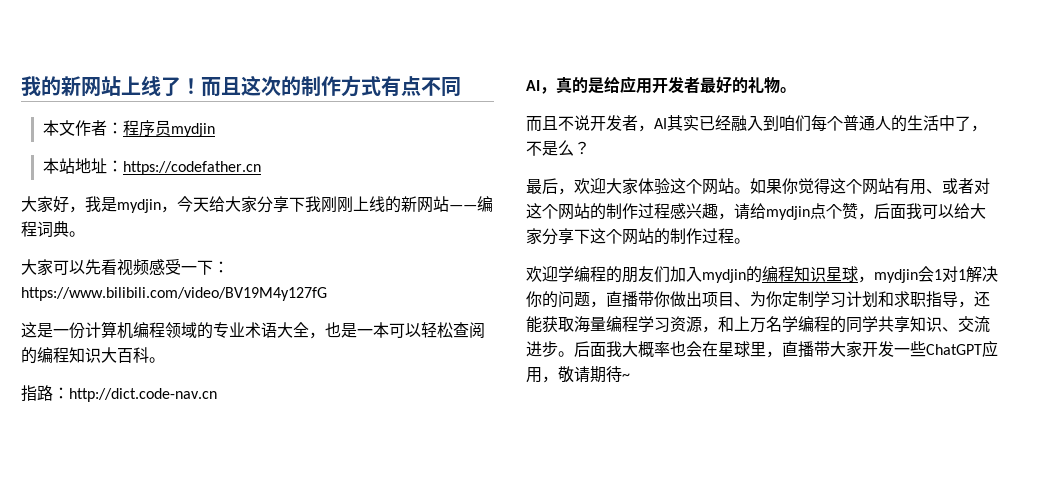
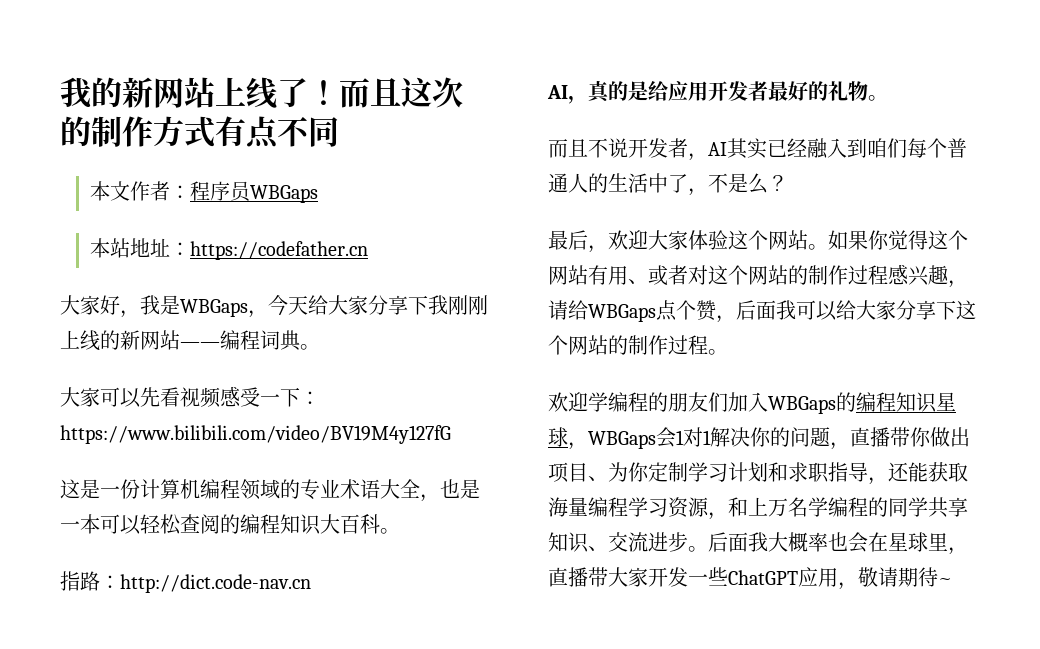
- 本文作者：程序员mydjin
+ 本文作者：程序员WBGaps
- 大家好，我是mydjin，今天给大家分享下我刚刚上线的新网站——编程词典。
+ 大家好，我是WBGaps，今天给大家分享下我刚刚上线的新网站——编程词典。
- 如果你觉得这个网站有用、或者对这个网站的制作过程感兴趣，请给mydjin点个赞，后面我可以给大家分享下这个网站的制作过程。
+ 如果你觉得这个网站有用、或者对这个网站的制作过程感兴趣，请给WBGaps点个赞，后面我可以给大家分享下这个网站的制作过程。
- 欢迎学编程的朋友们加入mydjin的编程知识星球，mydjin会1对1解决你的问题，直播带你做出项目、为你定制学习计划和求职指导，还能获取海量编程学习资源，和上万名学编程的同学共享知识、交流进步。
+ 欢迎学编程的朋友们加入WBGaps的编程知识星球，WBGaps会1对1解决你的问题，直播带你做出项目、为你定制学习计划和求职指导，还能获取海量编程学习资源，和上万名学编程的同学共享知识、交流进步。

